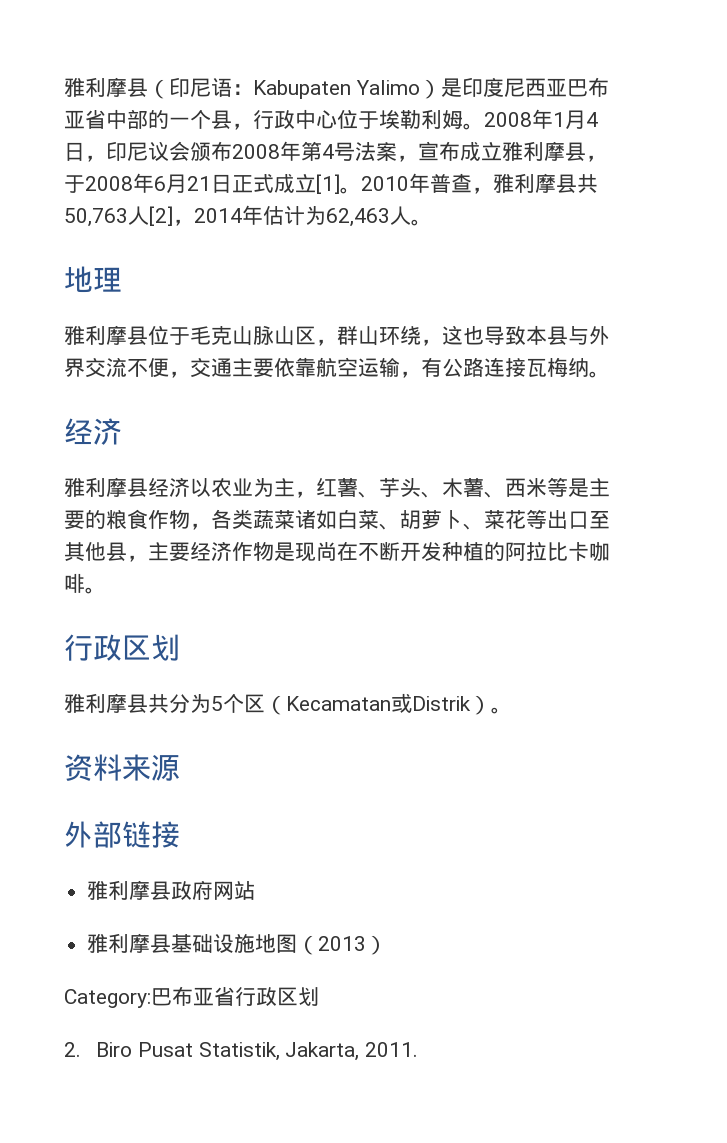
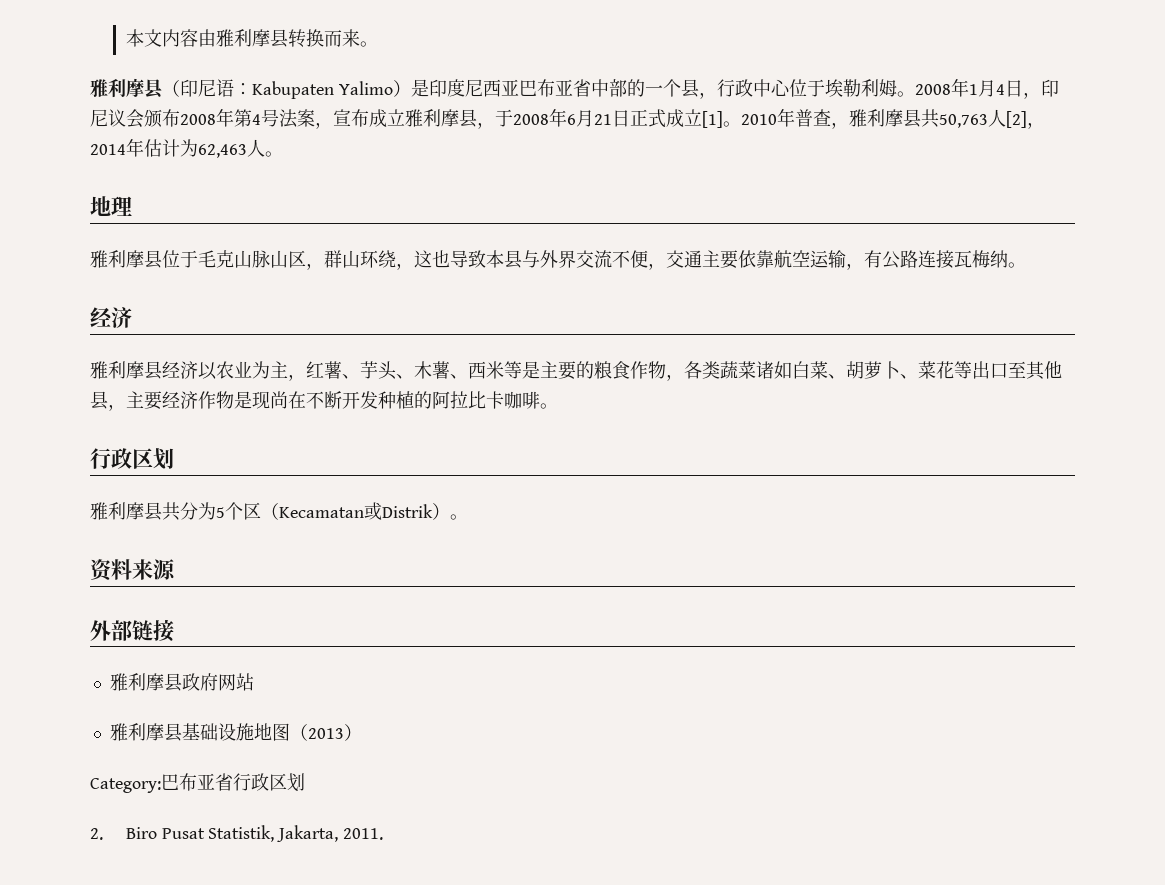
+ 本文内容由雅利摩县转换而来。

